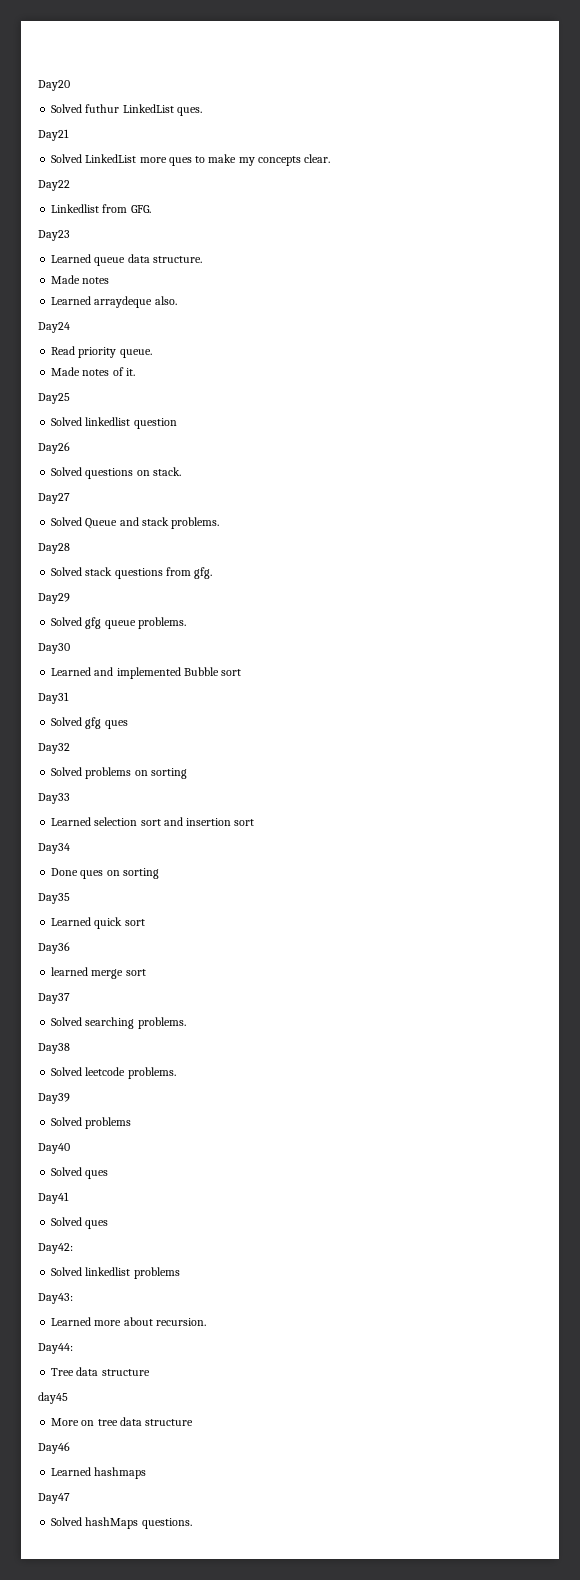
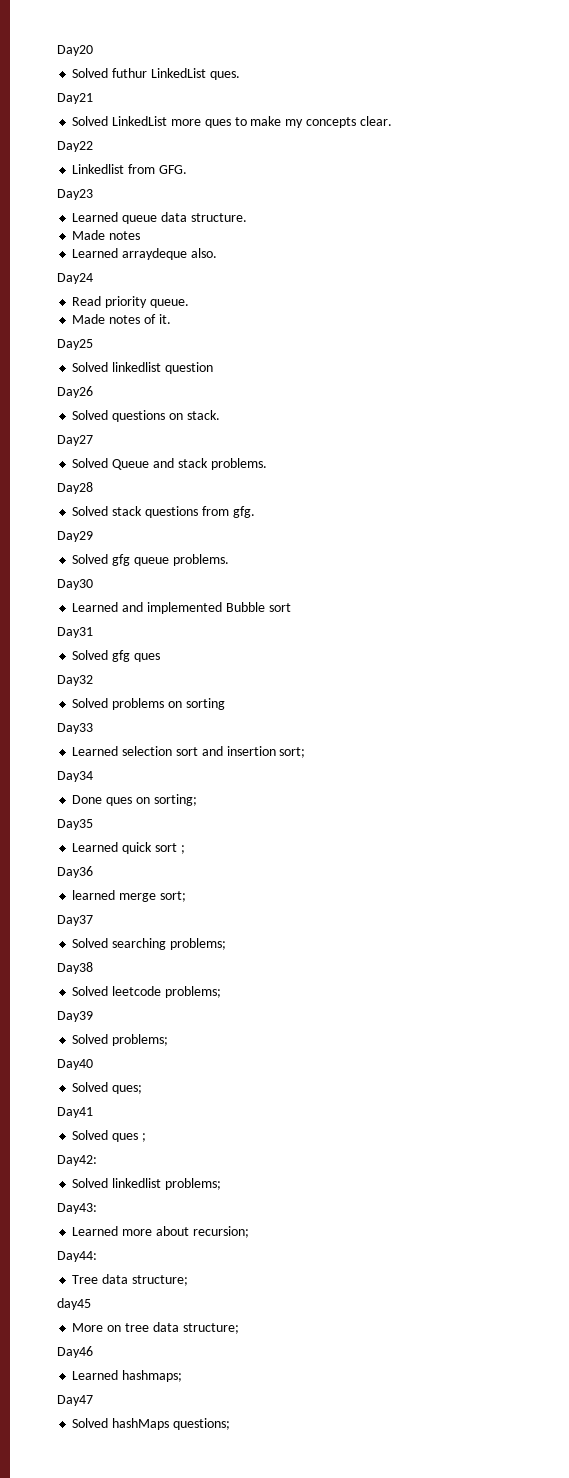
- Learned selection sort and insertion sort
+ Learned selection sort and insertion sort;
- Done ques on sorting
+ Done ques on sorting;
- Learned quick sort
+ Learned quick sort ;
- learned merge sort
+ learned merge sort;
- Solved searching problems.
+ Solved searching problems;
- Solved leetcode problems.
+ Solved leetcode problems;
  Day39
- Solved problems
+ Solved problems;
  Day40
- Solved ques
+ Solved ques;
  Day41
- Solved ques
+ Solved ques ;
- Solved linkedlist problems
+ Solved linkedlist problems;
- Learned more about recursion.
+ Learned more about recursion;
- Tree data structure
+ Tree data structure;
- More on tree data structure
+ More on tree data structure;
- Learned hashmaps
+ Learned hashmaps;
- Solved hashMaps questions.
+ Solved hashMaps questions;

